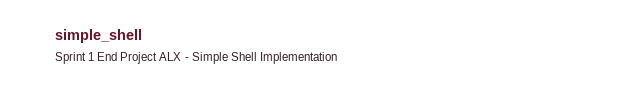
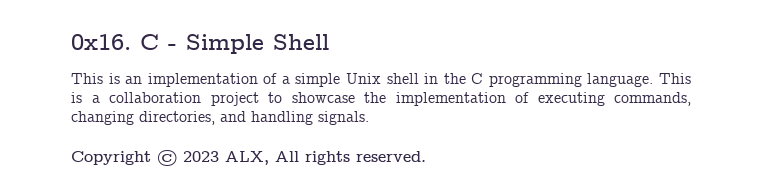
- simple_shell
- Sprint 1 End Project ALX - Simple Shell Implementation
+ 0x16. C - Simple Shell
+ This is an implementation of a simple Unix shell in the C programming language. This is a collaboration project to showcase the implementation of executing commands, changing directories, and handling signals.
+ Copyright © 2023 ALX, All rights reserved.

